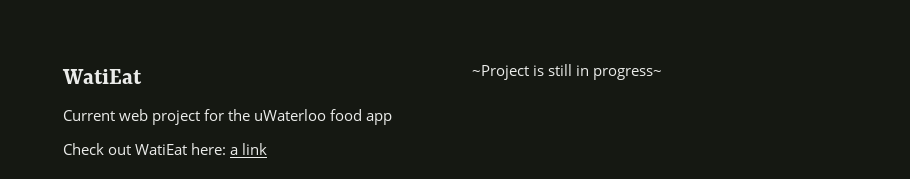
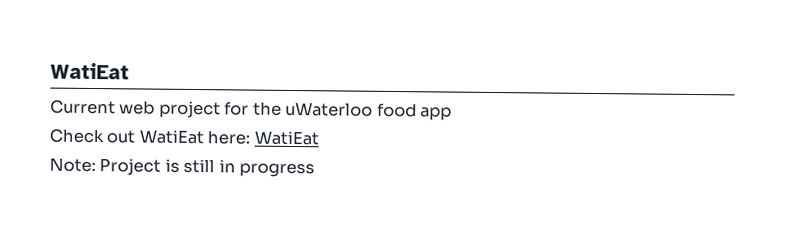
- Check out WatiEat here: a link
- ~Project is still in progress~
+ Check out WatiEat here: WatiEat
+ Note: Project is still in progress

